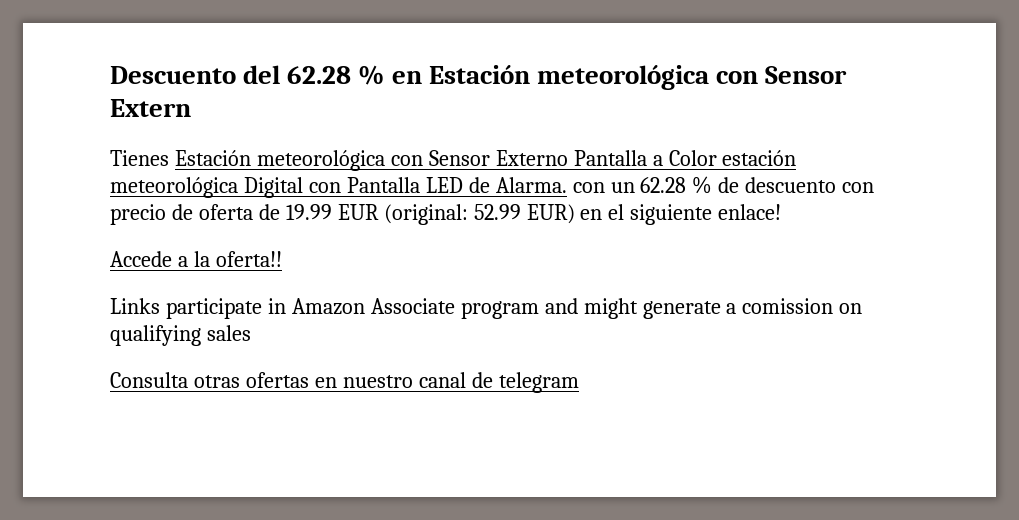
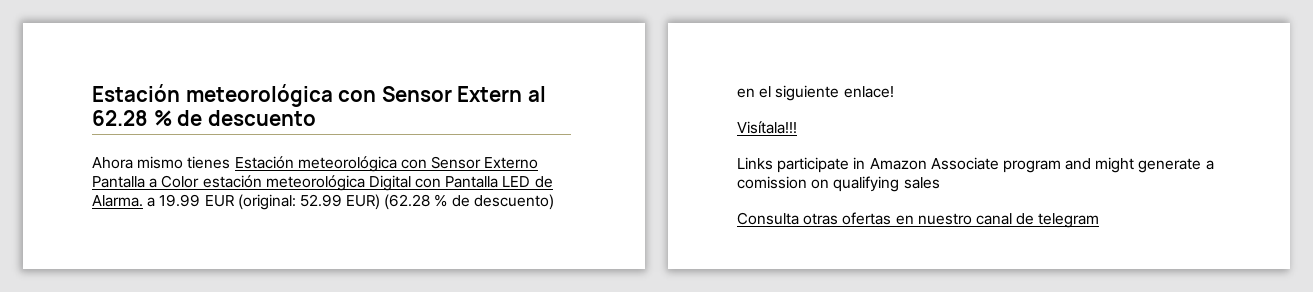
- Descuento del 62.28 % en Estación meteorológica con Sensor Extern
- Tienes Estación meteorológica con Sensor Externo Pantalla a Color estación meteorológica Digital con Pantalla LED de Alarma. con un 62.28 % de descuento con precio de oferta de 19.99 EUR (original: 52.99 EUR) en el siguiente enlace!
+ Estación meteorológica con Sensor Extern al 62.28 % de descuento
+ Ahora mismo tienes Estación meteorológica con Sensor Externo Pantalla a Color estación meteorológica Digital con Pantalla LED de Alarma. a 19.99 EUR (original: 52.99 EUR) (62.28 % de descuento) en el siguiente enlace!
- Accede a la oferta!!
+ Visítala!!!

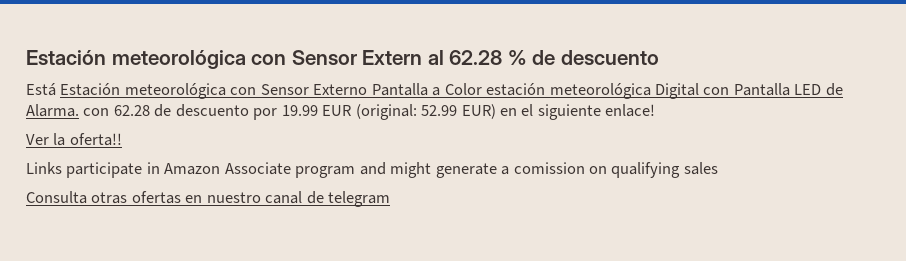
- Ahora mismo tienes Estación meteorológica con Sensor Externo Pantalla a Color estación meteorológica Digital con Pantalla LED de Alarma. a 19.99 EUR (original: 52.99 EUR) (62.28 % de descuento) en el siguiente enlace!
+ Está Estación meteorológica con Sensor Externo Pantalla a Color estación meteorológica Digital con Pantalla LED de Alarma. con 62.28 de descuento por 19.99 EUR (original: 52.99 EUR) en el siguiente enlace!
- Visítala!!!
+ Ver la oferta!!

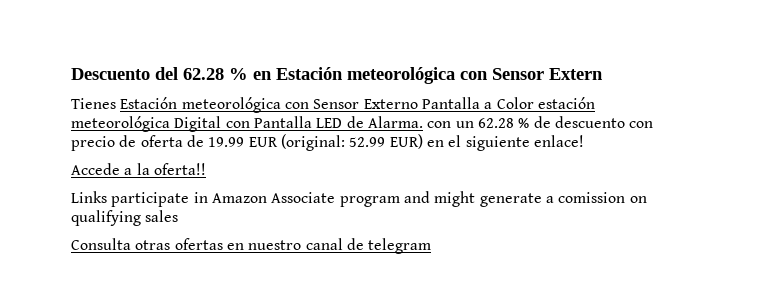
- Estación meteorológica con Sensor Extern al 62.28 % de descuento
- Está Estación meteorológica con Sensor Externo Pantalla a Color estación meteorológica Digital con Pantalla LED de Alarma. con 62.28 de descuento por 19.99 EUR (original: 52.99 EUR) en el siguiente enlace!
+ Descuento del 62.28 % en Estación meteorológica con Sensor Extern
+ Tienes Estación meteorológica con Sensor Externo Pantalla a Color estación meteorológica Digital con Pantalla LED de Alarma. con un 62.28 % de descuento con precio de oferta de 19.99 EUR (original: 52.99 EUR) en el siguiente enlace!
- Ver la oferta!!
+ Accede a la oferta!!

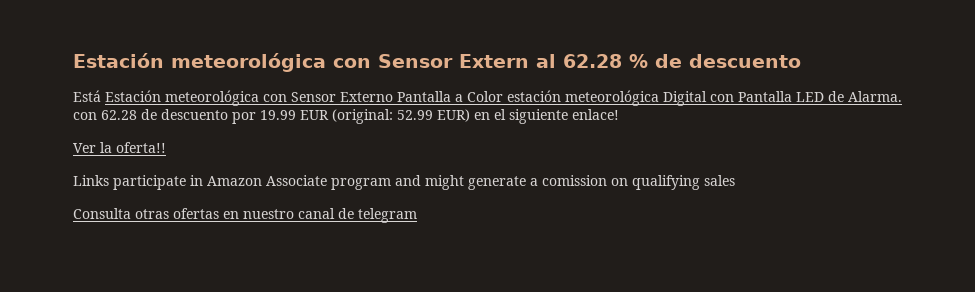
- Descuento del 62.28 % en Estación meteorológica con Sensor Extern
- Tienes Estación meteorológica con Sensor Externo Pantalla a Color estación meteorológica Digital con Pantalla LED de Alarma. con un 62.28 % de descuento con precio de oferta de 19.99 EUR (original: 52.99 EUR) en el siguiente enlace!
+ Estación meteorológica con Sensor Extern al 62.28 % de descuento
+ Está Estación meteorológica con Sensor Externo Pantalla a Color estación meteorológica Digital con Pantalla LED de Alarma. con 62.28 de descuento por 19.99 EUR (original: 52.99 EUR) en el siguiente enlace!
- Accede a la oferta!!
+ Ver la oferta!!

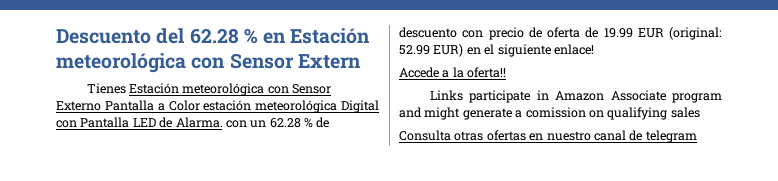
- Estación meteorológica con Sensor Extern al 62.28 % de descuento
- Está Estación meteorológica con Sensor Externo Pantalla a Color estación meteorológica Digital con Pantalla LED de Alarma. con 62.28 de descuento por 19.99 EUR (original: 52.99 EUR) en el siguiente enlace!
+ Descuento del 62.28 % en Estación meteorológica con Sensor Extern
+ Tienes Estación meteorológica con Sensor Externo Pantalla a Color estación meteorológica Digital con Pantalla LED de Alarma. con un 62.28 % de descuento con precio de oferta de 19.99 EUR (original: 52.99 EUR) en el siguiente enlace!
- Ver la oferta!!
+ Accede a la oferta!!

